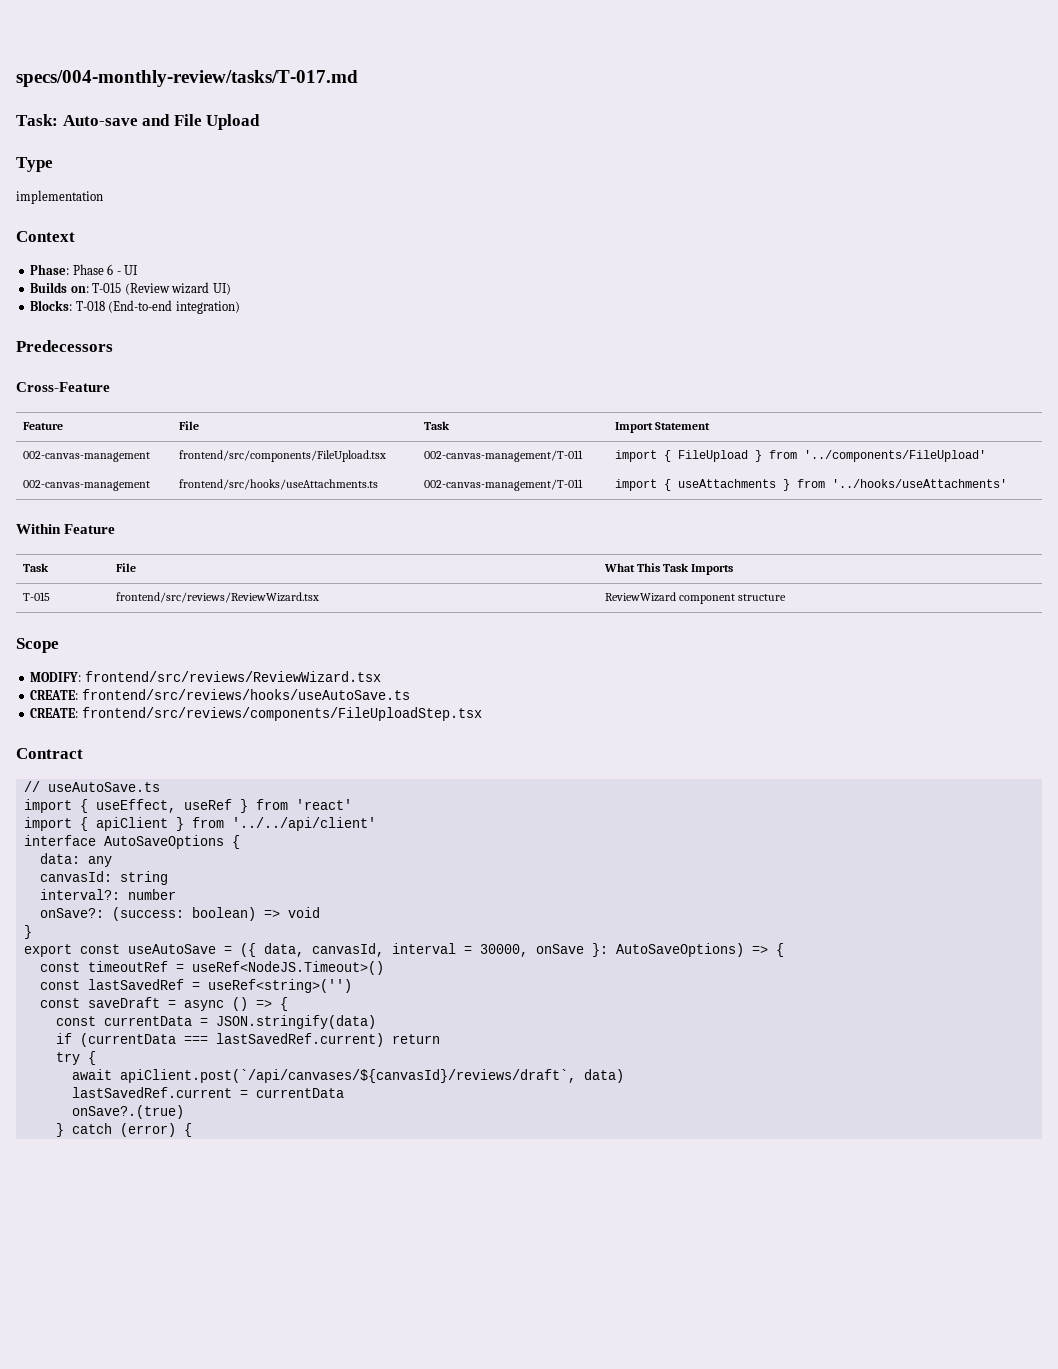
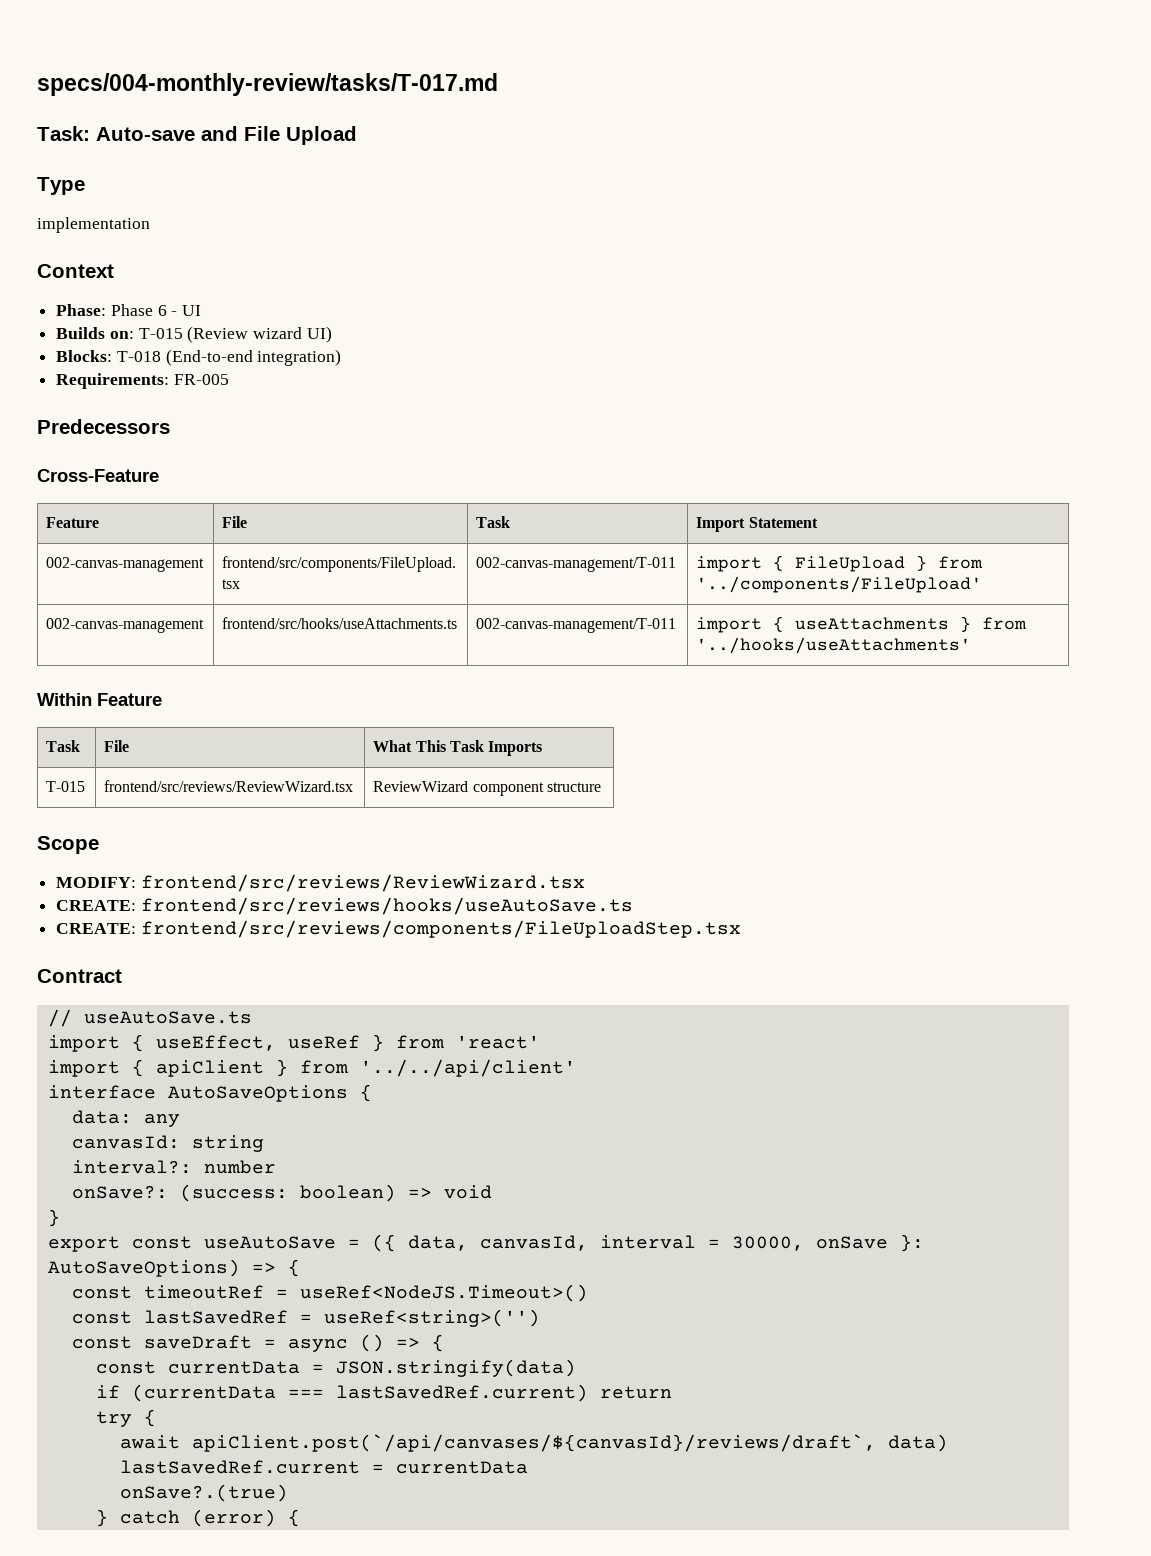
+ Requirements: FR-005

